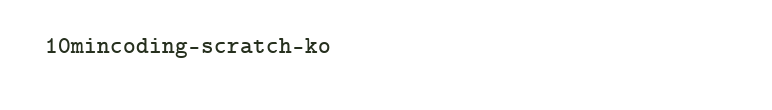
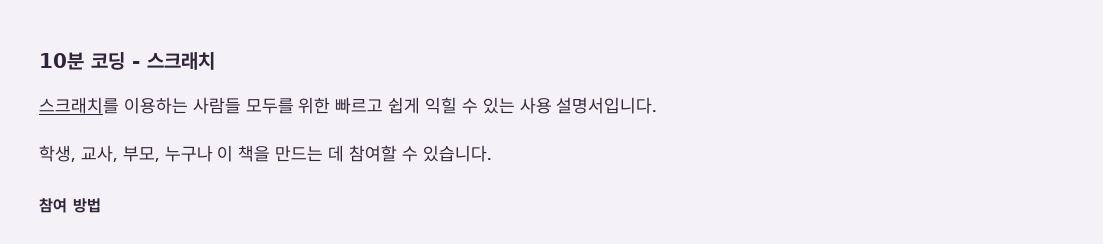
- 10mincoding-scratch-ko
+ 10분 코딩 - 스크래치
+ 스크래치를 이용하는 사람들 모두를 위한 빠르고 쉽게 익힐 수 있는 사용 설명서입니다.
+ 학생, 교사, 부모, 누구나 이 책을 만드는 데 참여할 수 있습니다.
+ 참여 방법

